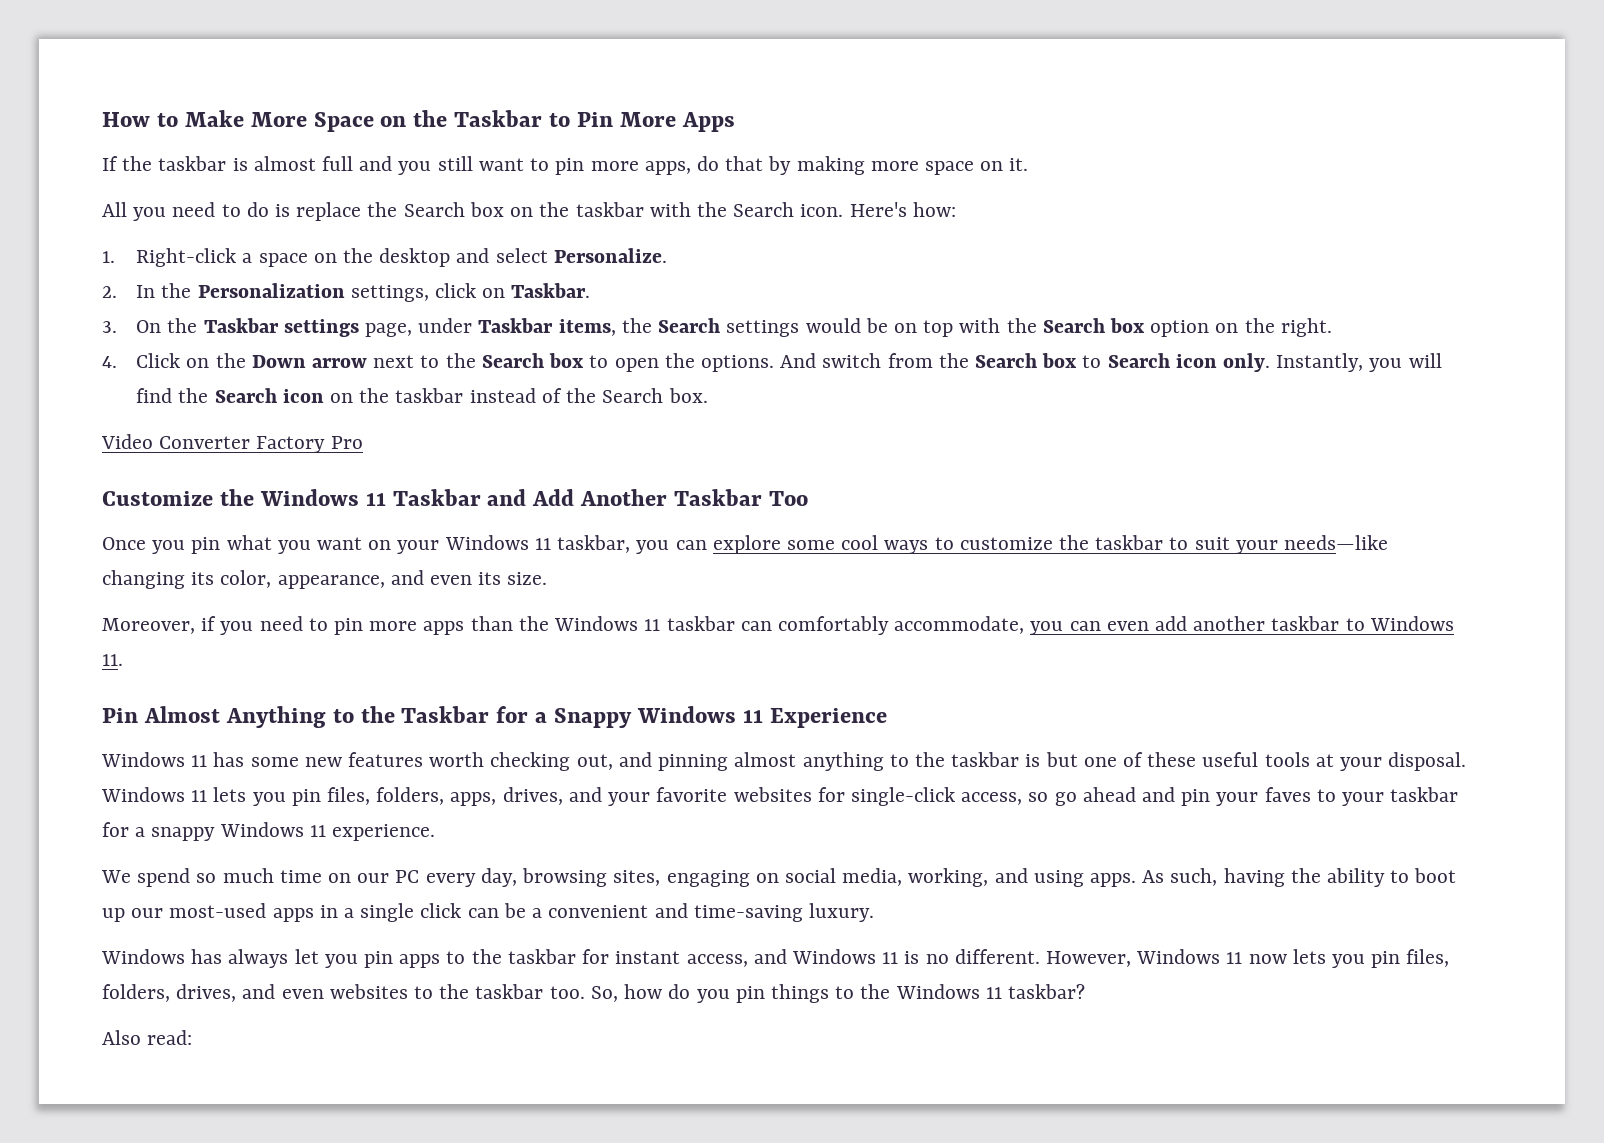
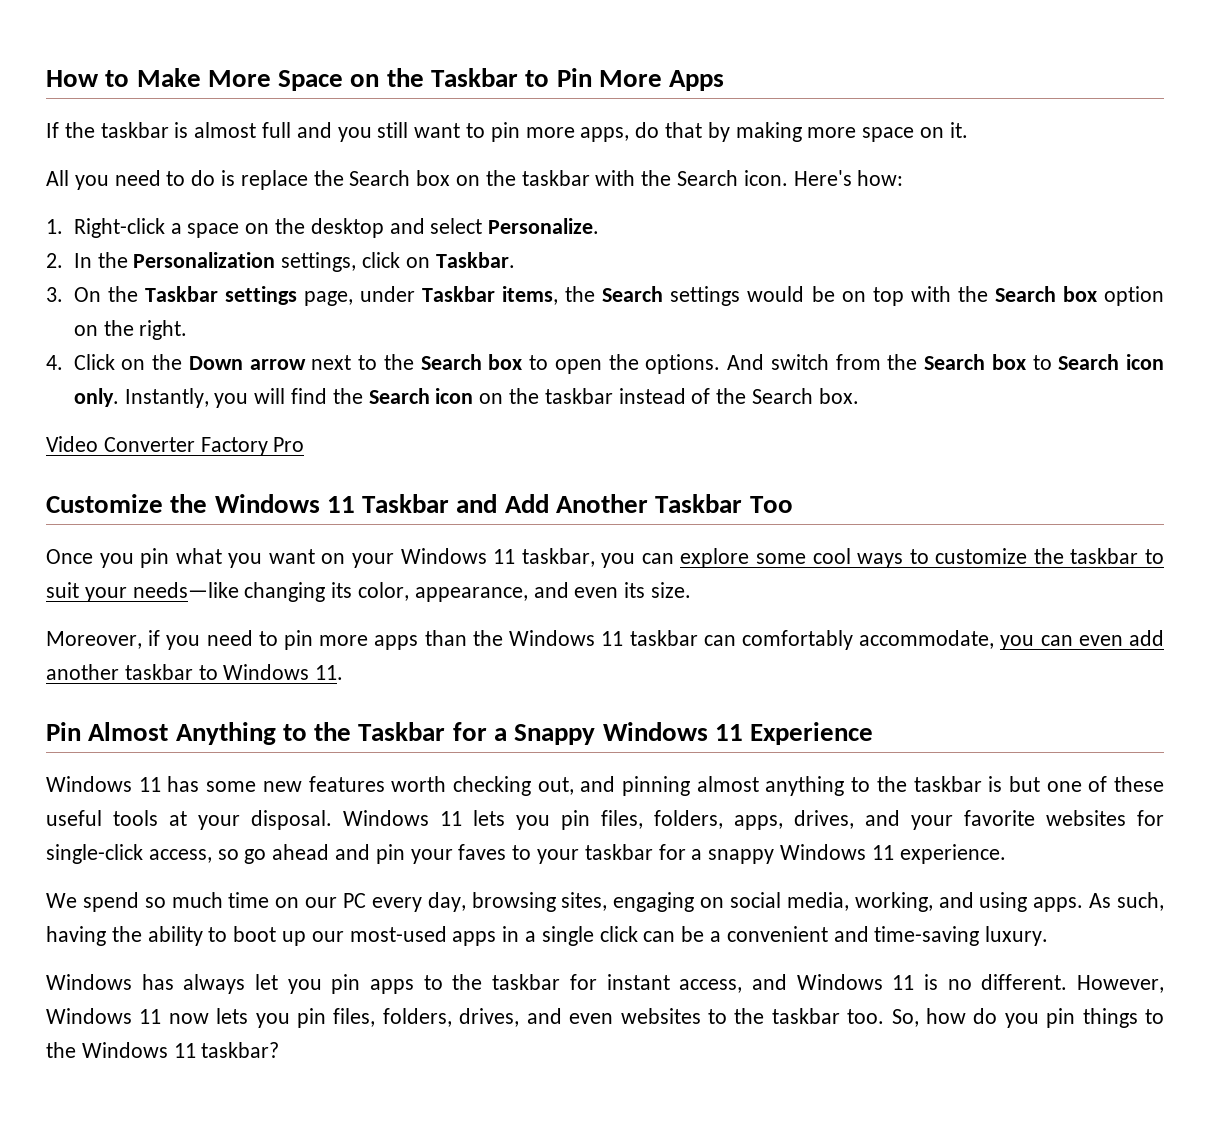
- Also read:

